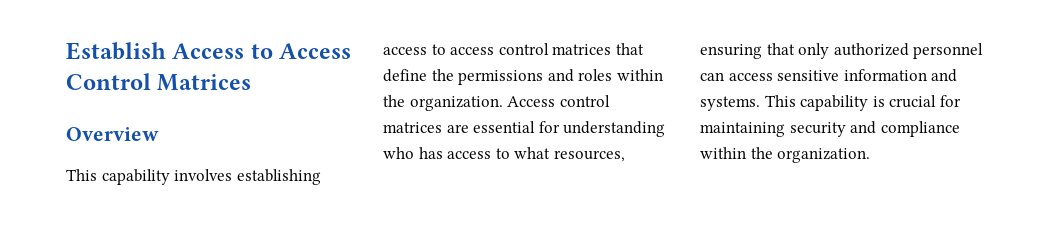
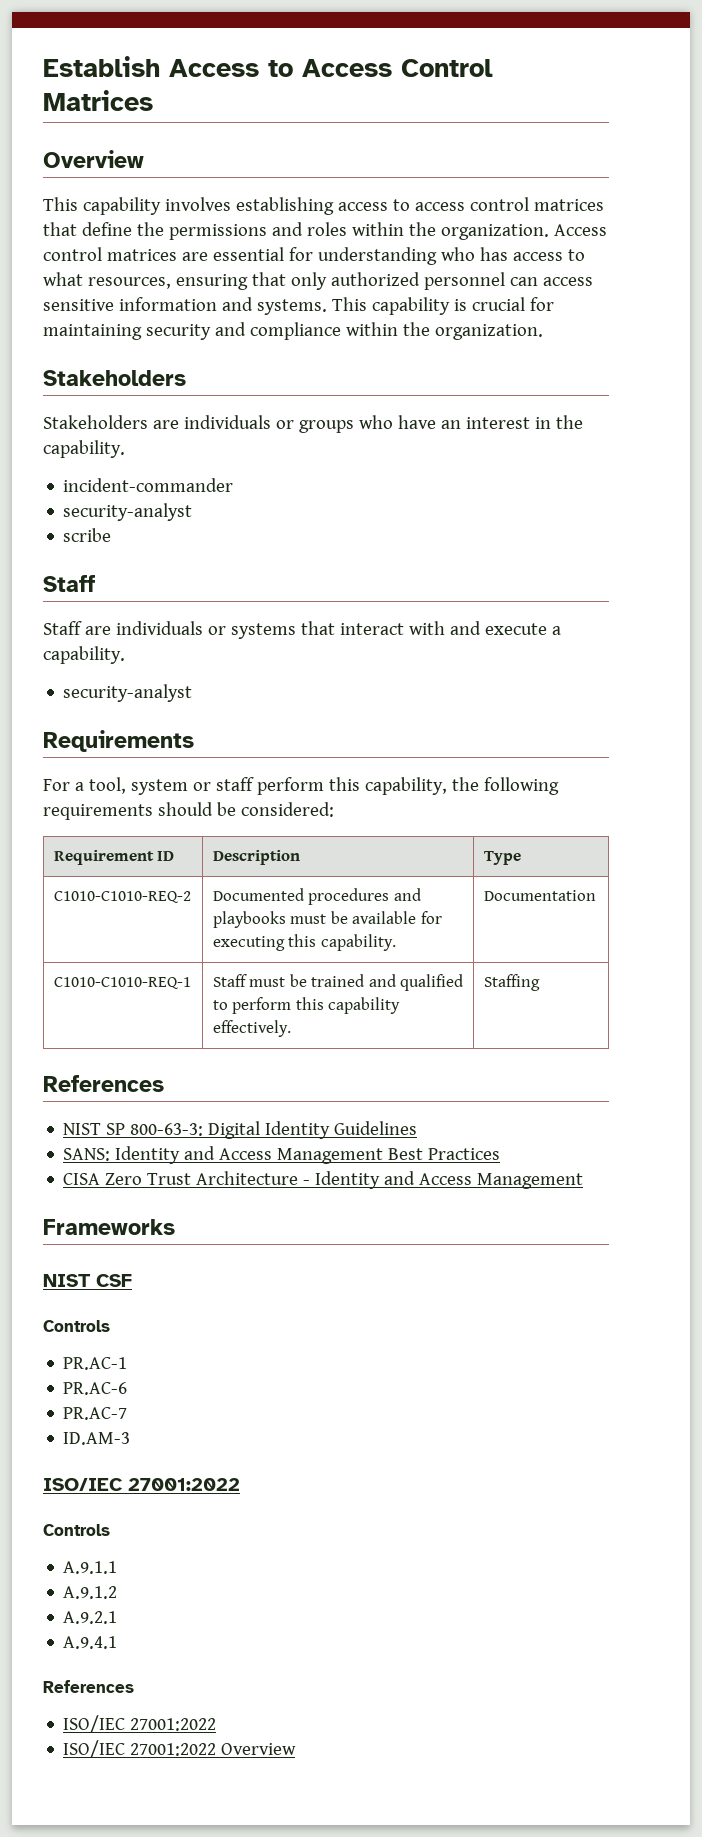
  This capability is crucial for maintaining security and compliance within the organization.
+ Stakeholders
+ Stakeholders are individuals or groups who have an interest in the capability.
+ incident-commander
+ security-analyst
+ scribe
+ Staff
+ Staff are individuals or systems that interact with and execute a capability.
+ security-analyst
+ Requirements
+ For a tool, system or staff perform this capability, the following requirements should be considered:
+ Requirement ID | Description | Type
+ C1010-C1010-REQ-2 | Documented procedures and playbooks must be available for executing this capability. | Documentation
+ C1010-C1010-REQ-1 | Staff must be trained and qualified to perform this capability effectively. | Staffing
+ References
+ NIST SP 800-63-3: Digital Identity Guidelines
+ SANS: Identity and Access Management Best Practices
+ CISA Zero Trust Architecture - Identity and Access Management
+ Frameworks
+ NIST CSF
+ Controls
+ PR.AC-1
+ PR.AC-6
+ PR.AC-7
+ ID.AM-3
+ ISO/IEC 27001:2022
+ Controls
+ A.9.1.1
+ A.9.1.2
+ A.9.2.1
+ A.9.4.1
+ References
+ ISO/IEC 27001:2022
+ ISO/IEC 27001:2022 Overview

